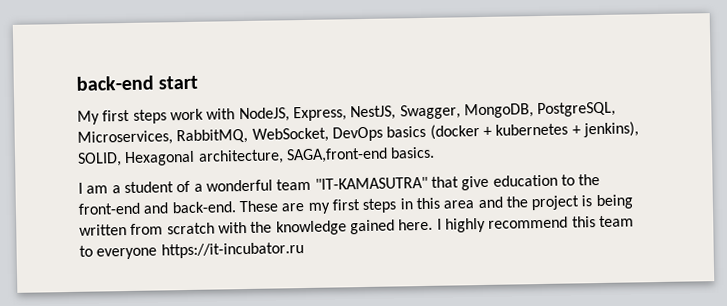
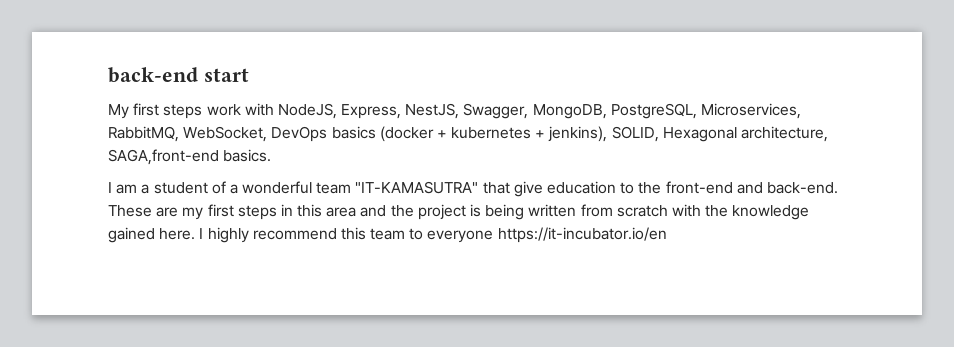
- I highly recommend this team to everyone https://it-incubator.ru
+ I highly recommend this team to everyone https://it-incubator.io/en

